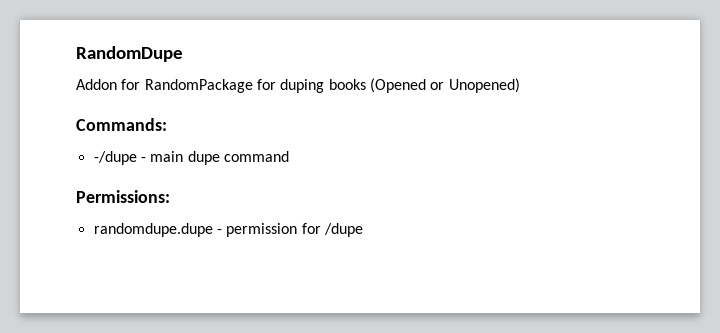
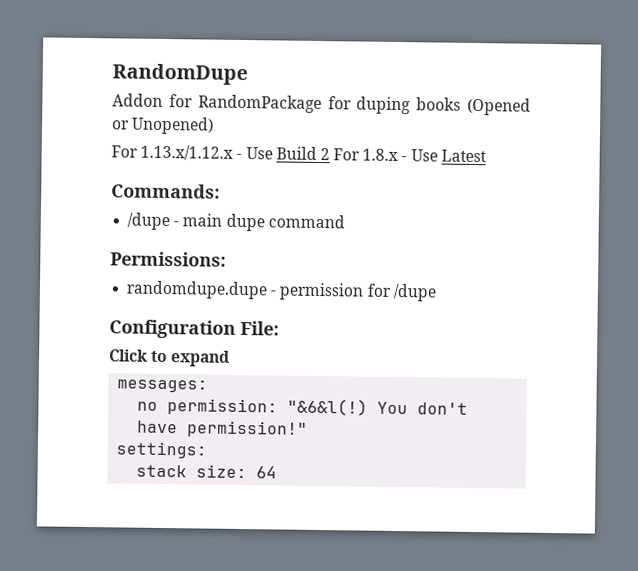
+ For 1.13.x/1.12.x - Use Build 2 For 1.8.x - Use Latest
- -/dupe - main dupe command
+ /dupe - main dupe command
+ Configuration File:
+ Click to expand
+ messages:
+ no permission: "&6&l(!) You don't have permission!"
+ settings:
+ stack size: 64

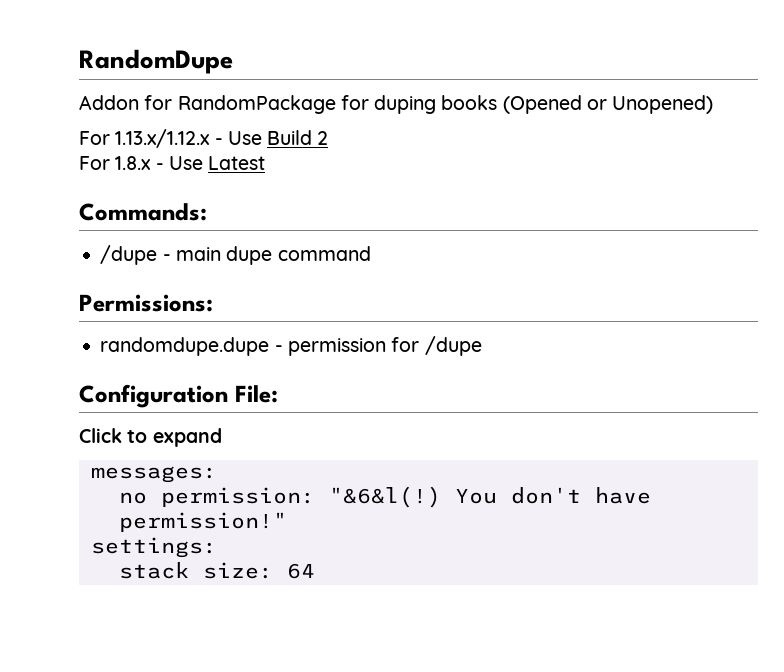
- For 1.13.x/1.12.x - Use Build 2 For 1.8.x - Use Latest
+ For 1.13.x/1.12.x - Use Build 2
+ For 1.8.x - Use Latest

